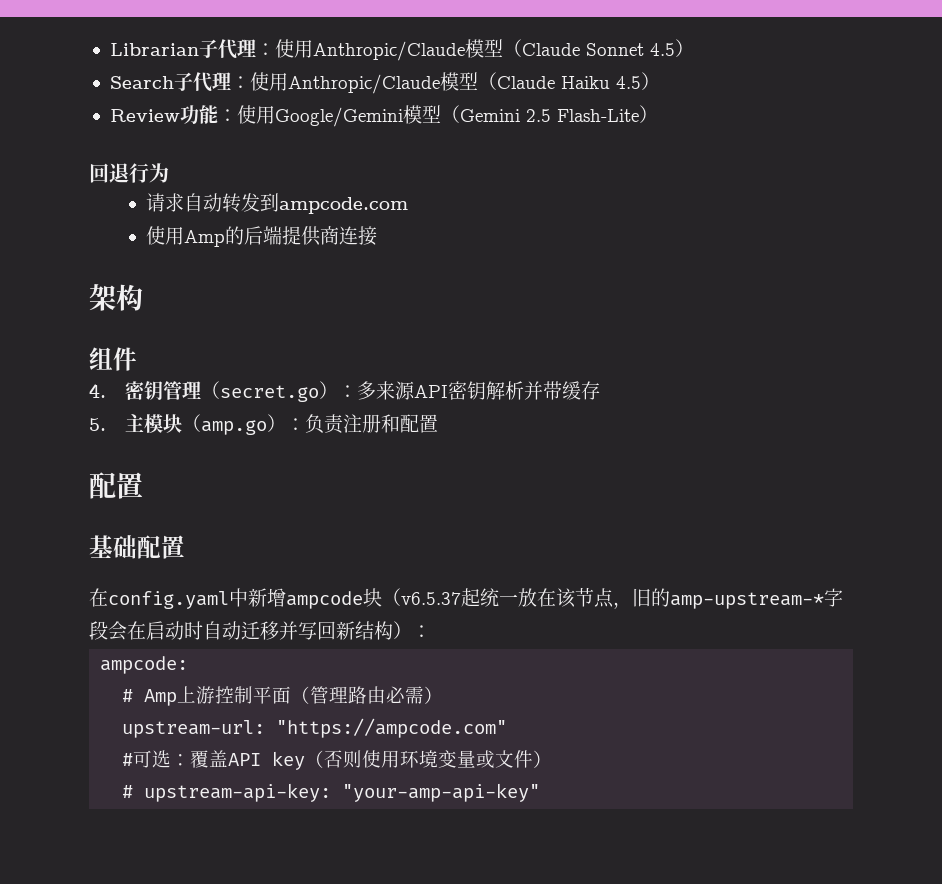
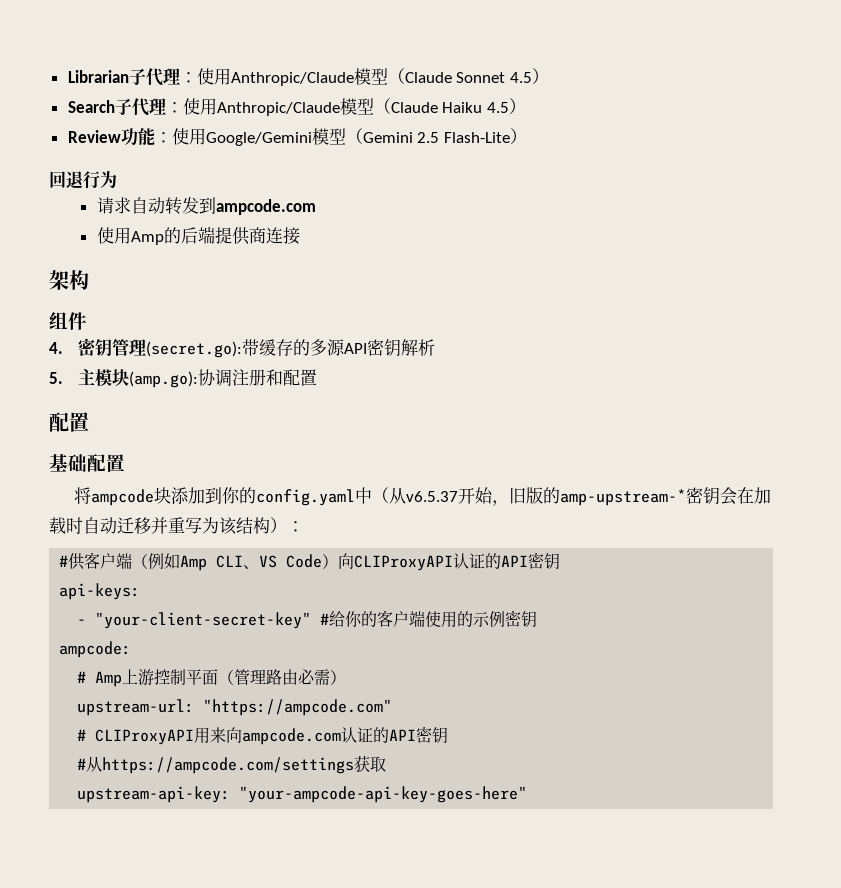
- 4.密钥管理（secret.go）：多来源API密钥解析并带缓存
+ 4.密钥管理(secret.go):带缓存的多源API密钥解析
- 5.主模块（amp.go）：负责注册和配置
+ 5.主模块(amp.go):协调注册和配置
- 在config.yaml中新增ampcode块（v6.5.37起统一放在该节点，旧的amp-upstream-*字段会在启动时自动迁移并写回新结构）：
+ 将ampcode块添加到你的config.yaml中（从v6.5.37开始，旧版的amp-upstream-*密钥会在加载时自动迁移并重写为该结构）：
+ #供客户端（例如Amp CLI、VS Code）向CLIProxyAPI认证的API密钥
+ api-keys:
+ - "your-client-secret-key" #给你的客户端使用的示例密钥
- #可选：覆盖API key（否则使用环境变量或文件）
- # upstream-api-key: "your-amp-api-key"
+ # CLIProxyAPI用来向ampcode.com认证的API密钥
+ #从https://ampcode.com/settings获取
+ upstream-api-key: "your-ampcode-api-key-goes-here"

